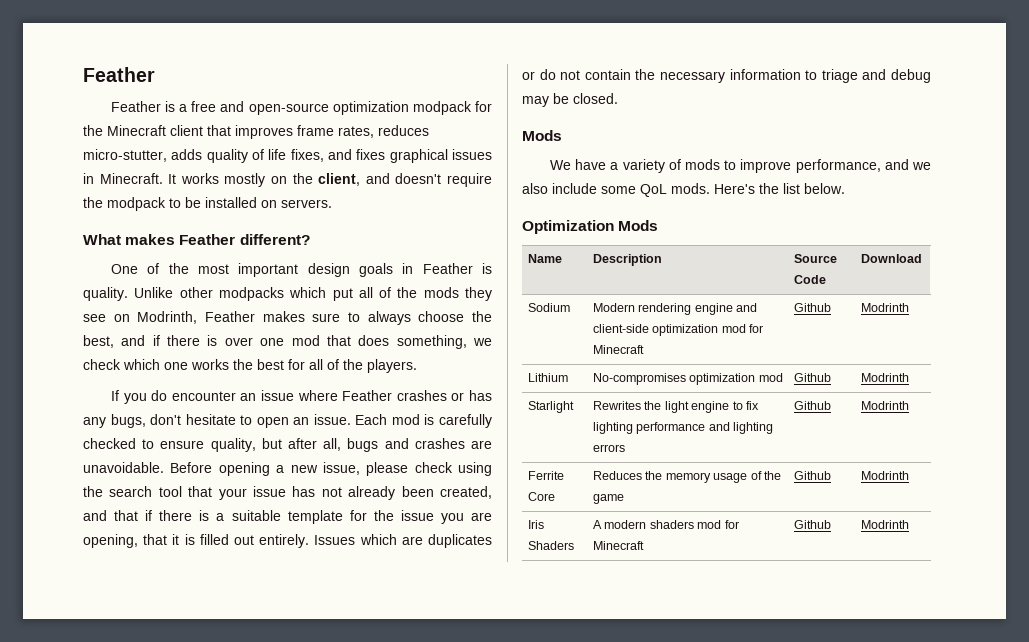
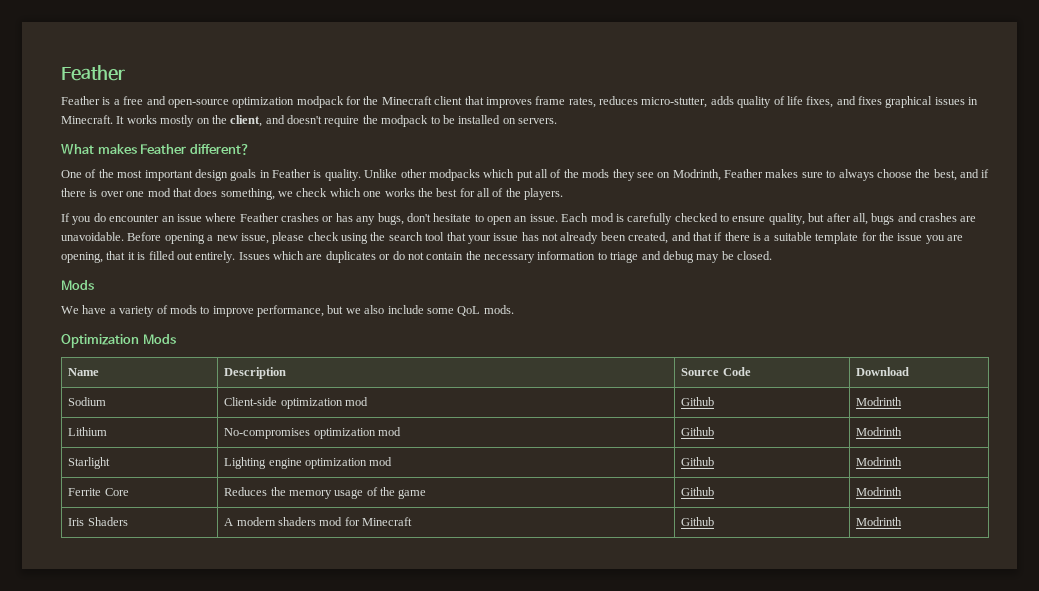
- We have a variety of mods to improve performance, and we also include some QoL mods. Here's the list below.
+ We have a variety of mods to improve performance, but we also include some QoL mods.
- Sodium | Modern rendering engine and client-side optimization mod for Minecraft | Github | Modrinth
+ Sodium | Client-side optimization mod | Github | Modrinth
- Starlight | Rewrites the light engine to fix lighting performance and lighting errors | Github | Modrinth
+ Starlight | Lighting engine optimization mod | Github | Modrinth

